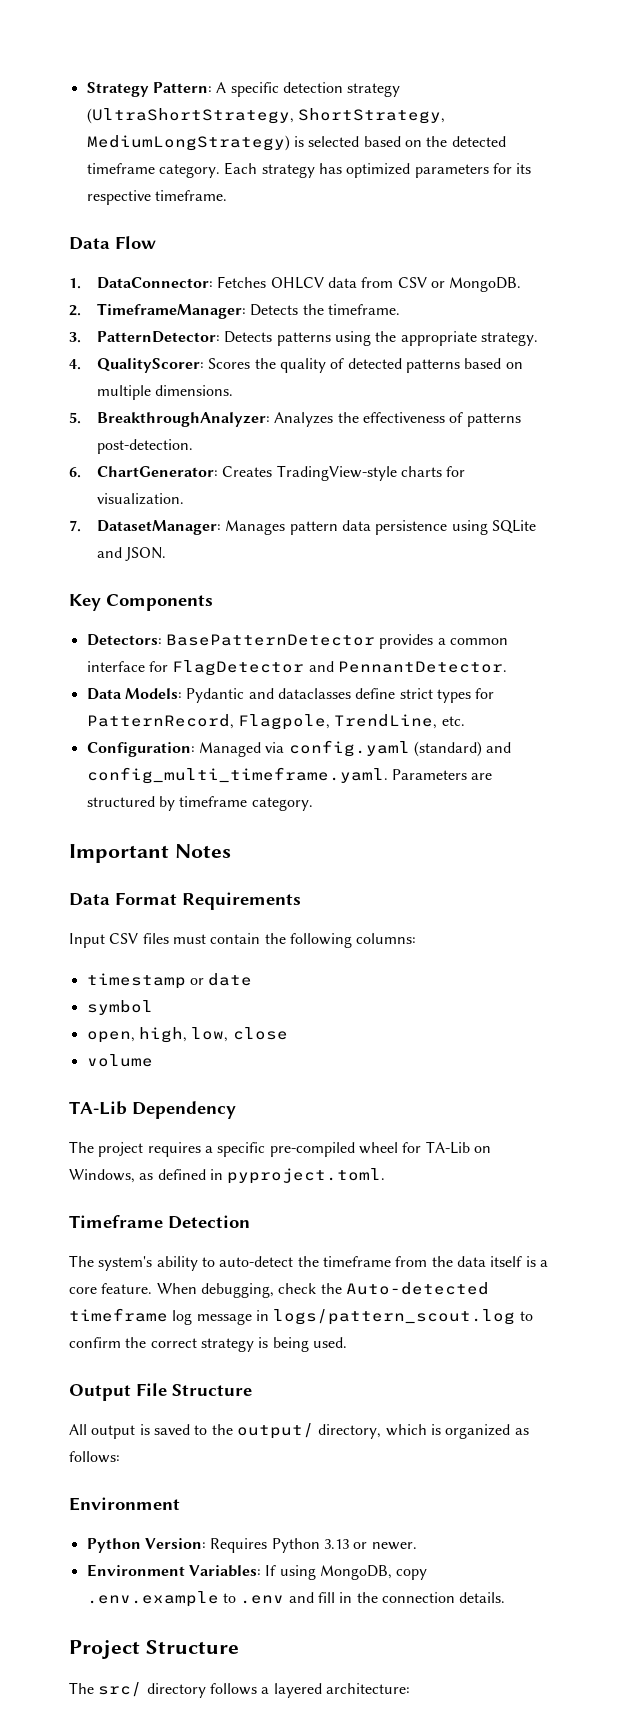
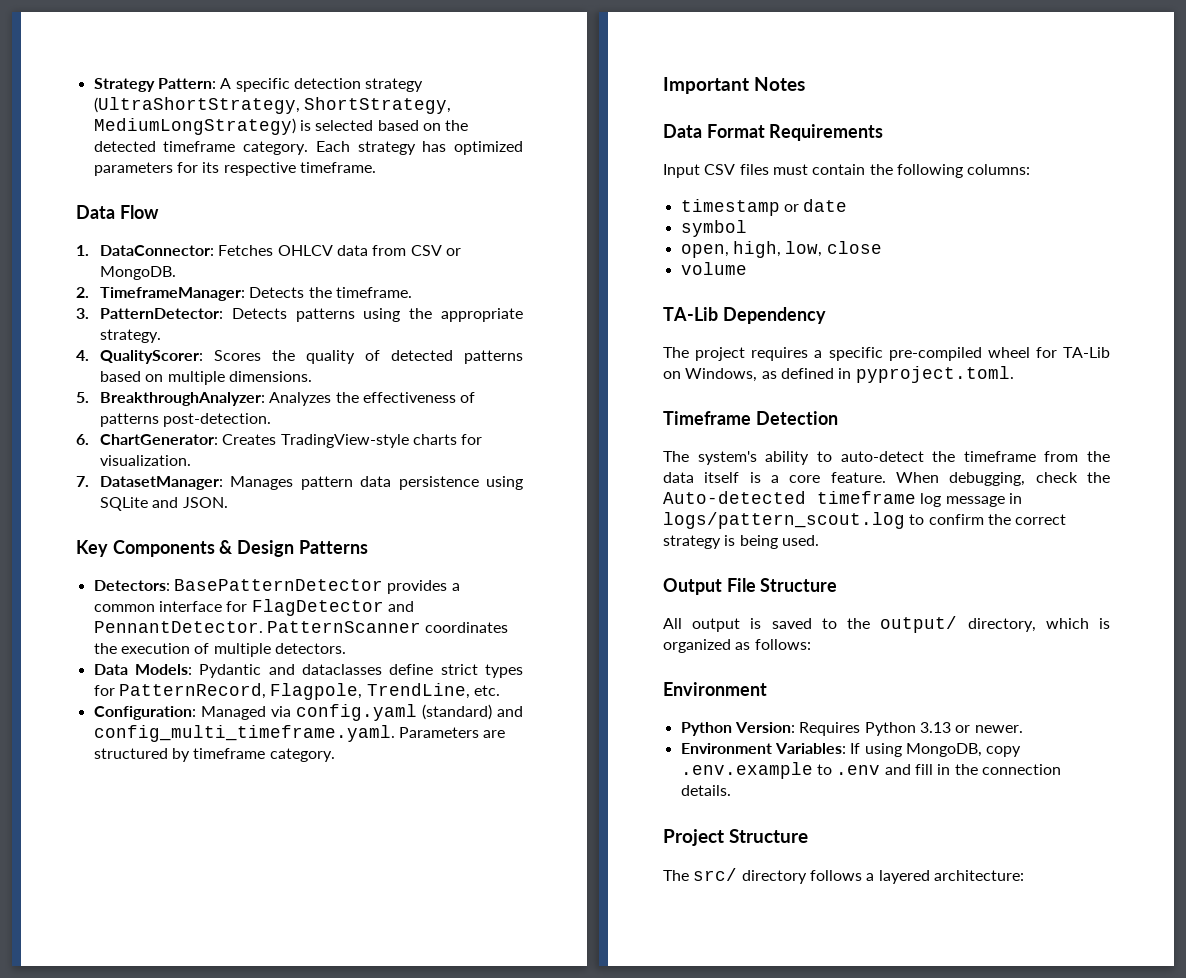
- Key Components
+ Key Components & Design Patterns
+ PatternScanner coordinates the execution of multiple detectors.

